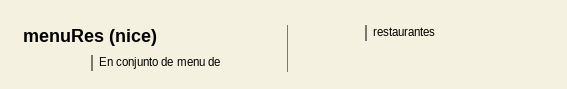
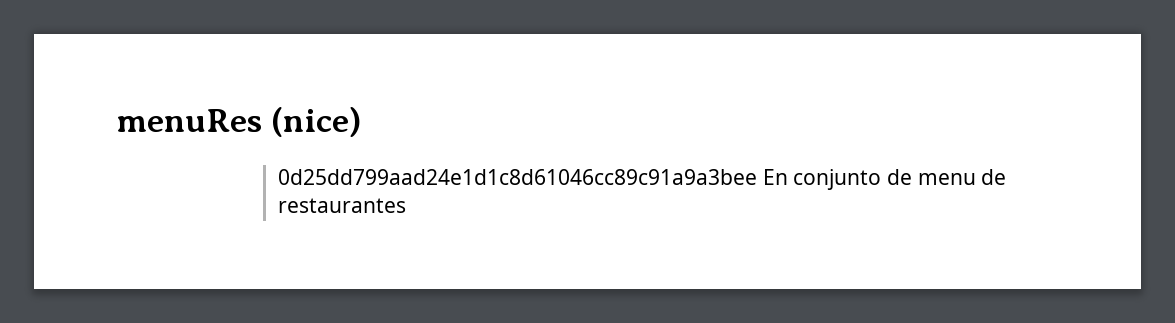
- En conjunto de menu de restaurantes
+ 0d25dd799aad24e1d1c8d61046cc89c91a9a3bee En conjunto de menu de restaurantes

